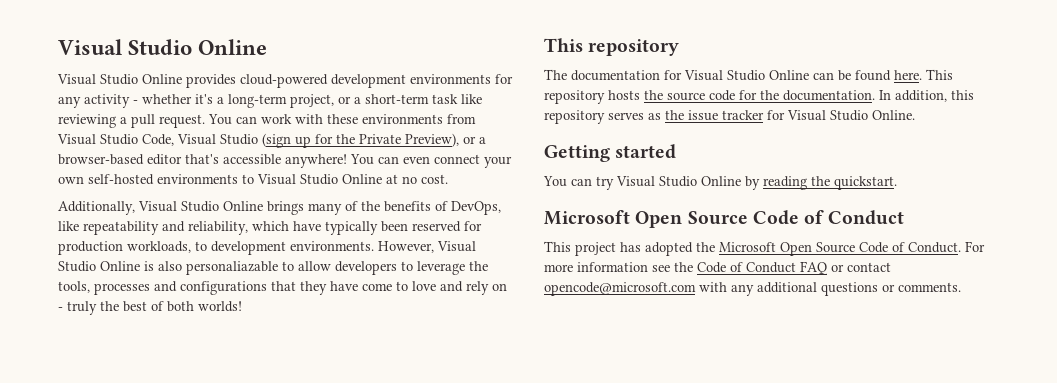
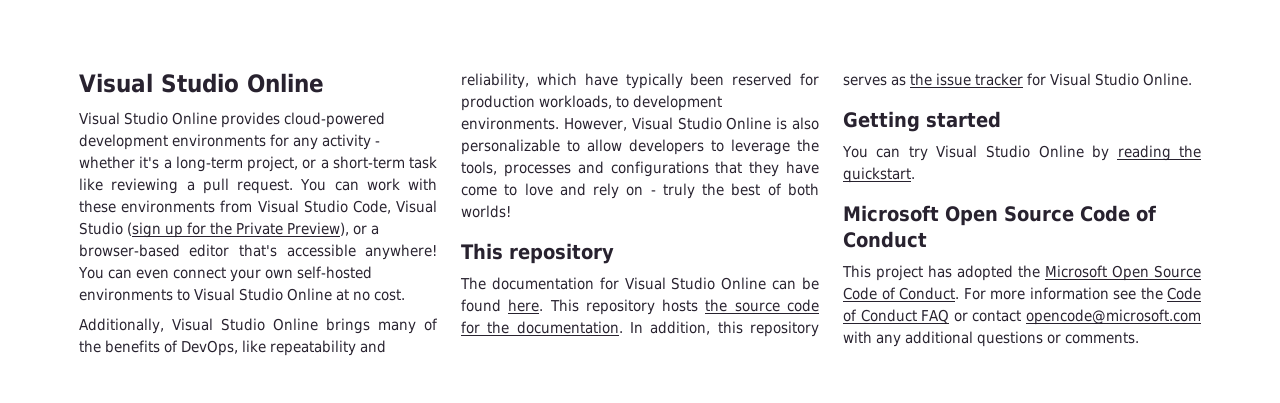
- However, Visual Studio Online is also personaliazable to allow developers to leverage the tools, processes and configurations that they have come to love and rely on - truly the best of both worlds!
+ However, Visual Studio Online is also personalizable to allow developers to leverage the tools, processes and configurations that they have come to love and rely on - truly the best of both worlds!

